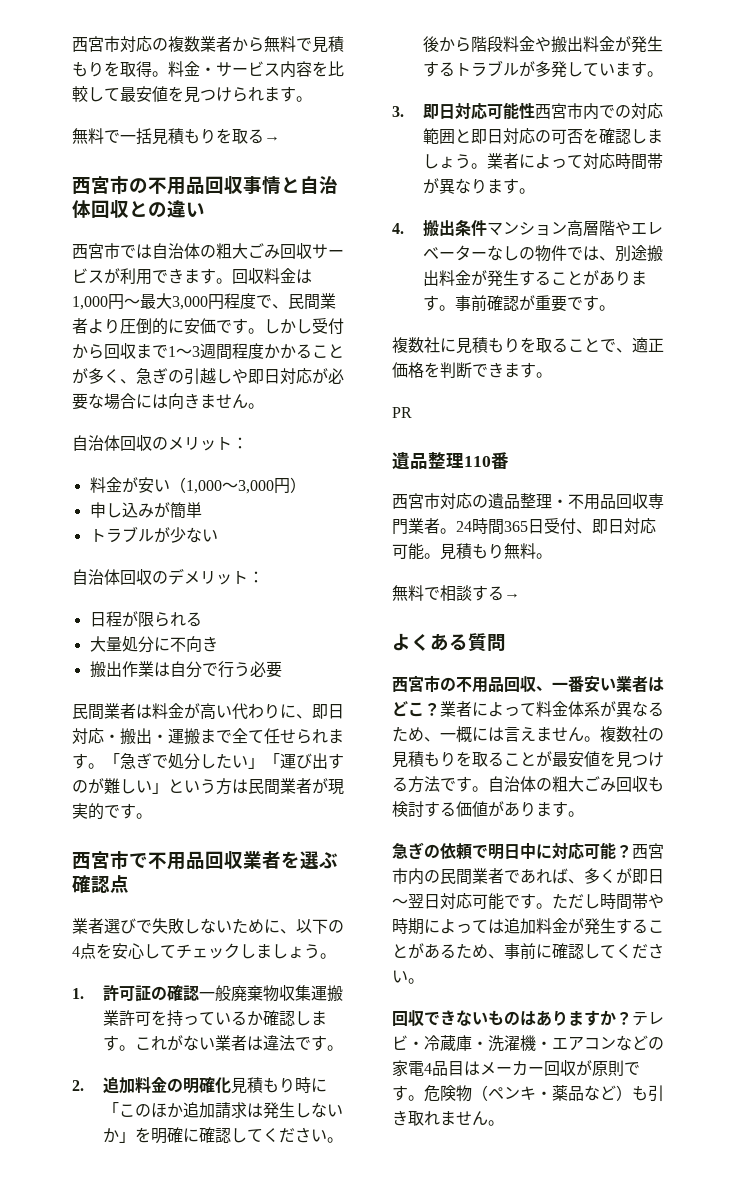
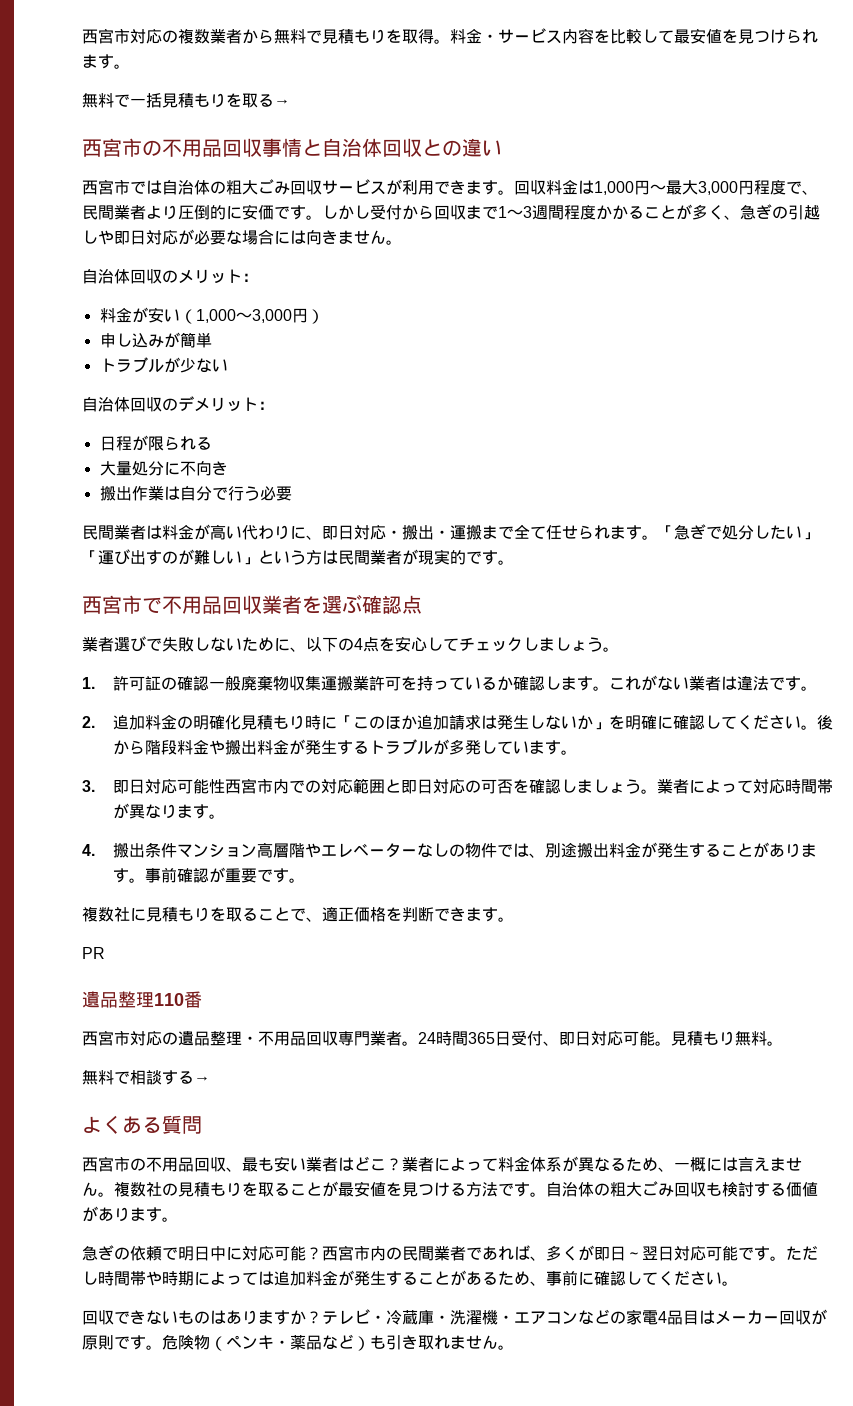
- 西宮市の不用品回収、一番安い業者はどこ？
+ 西宮市の不用品回収、最も安い業者はどこ？

